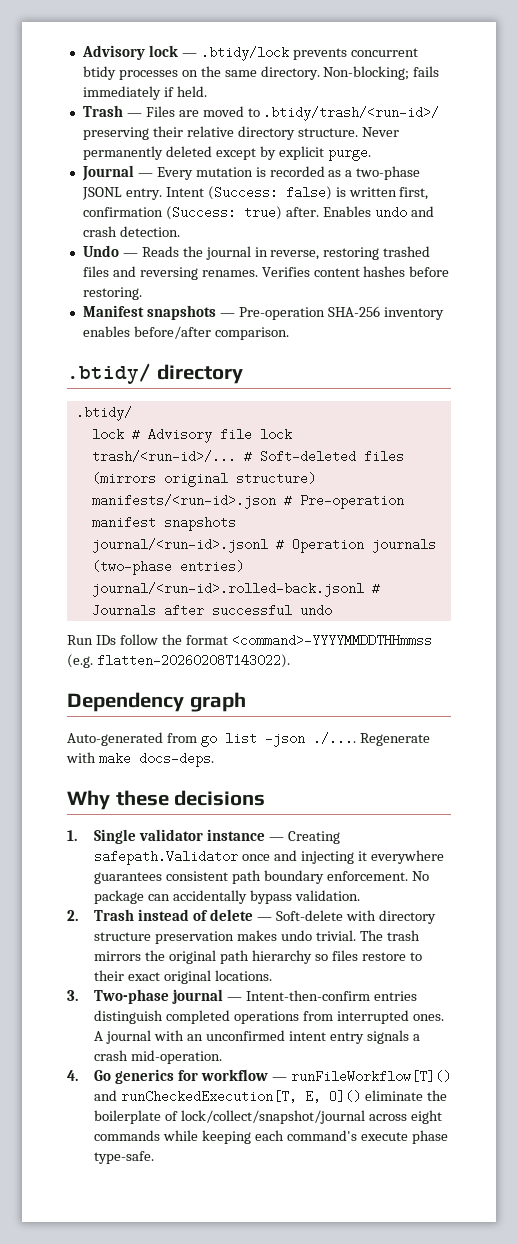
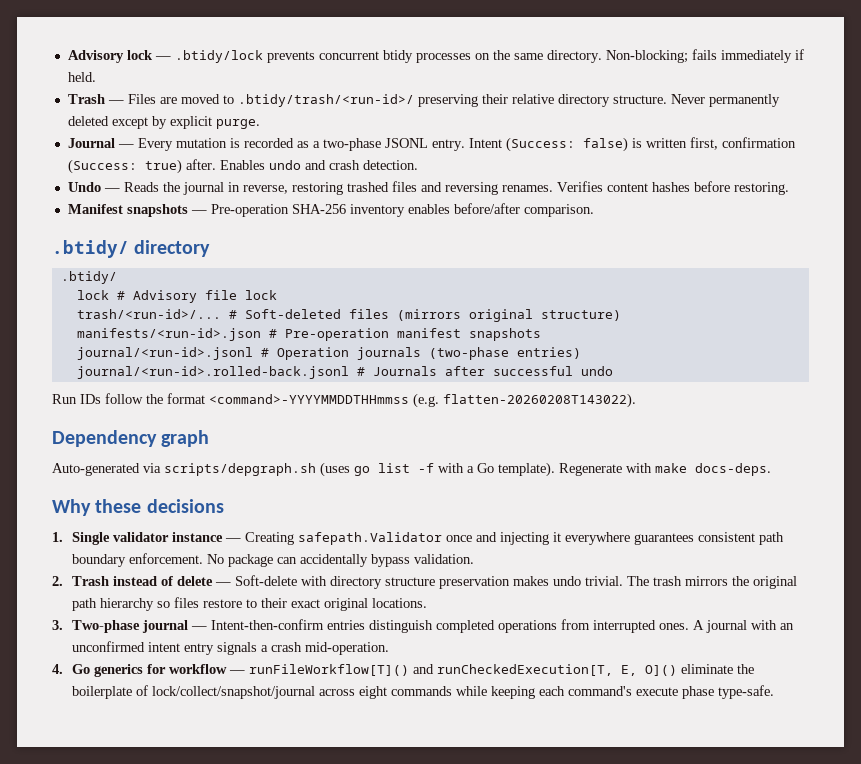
- Auto-generated from go list -json ./....
+ Auto-generated via scripts/depgraph.sh (uses go list -f with a Go template).

